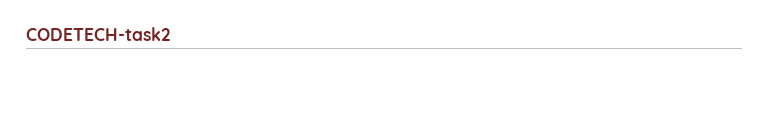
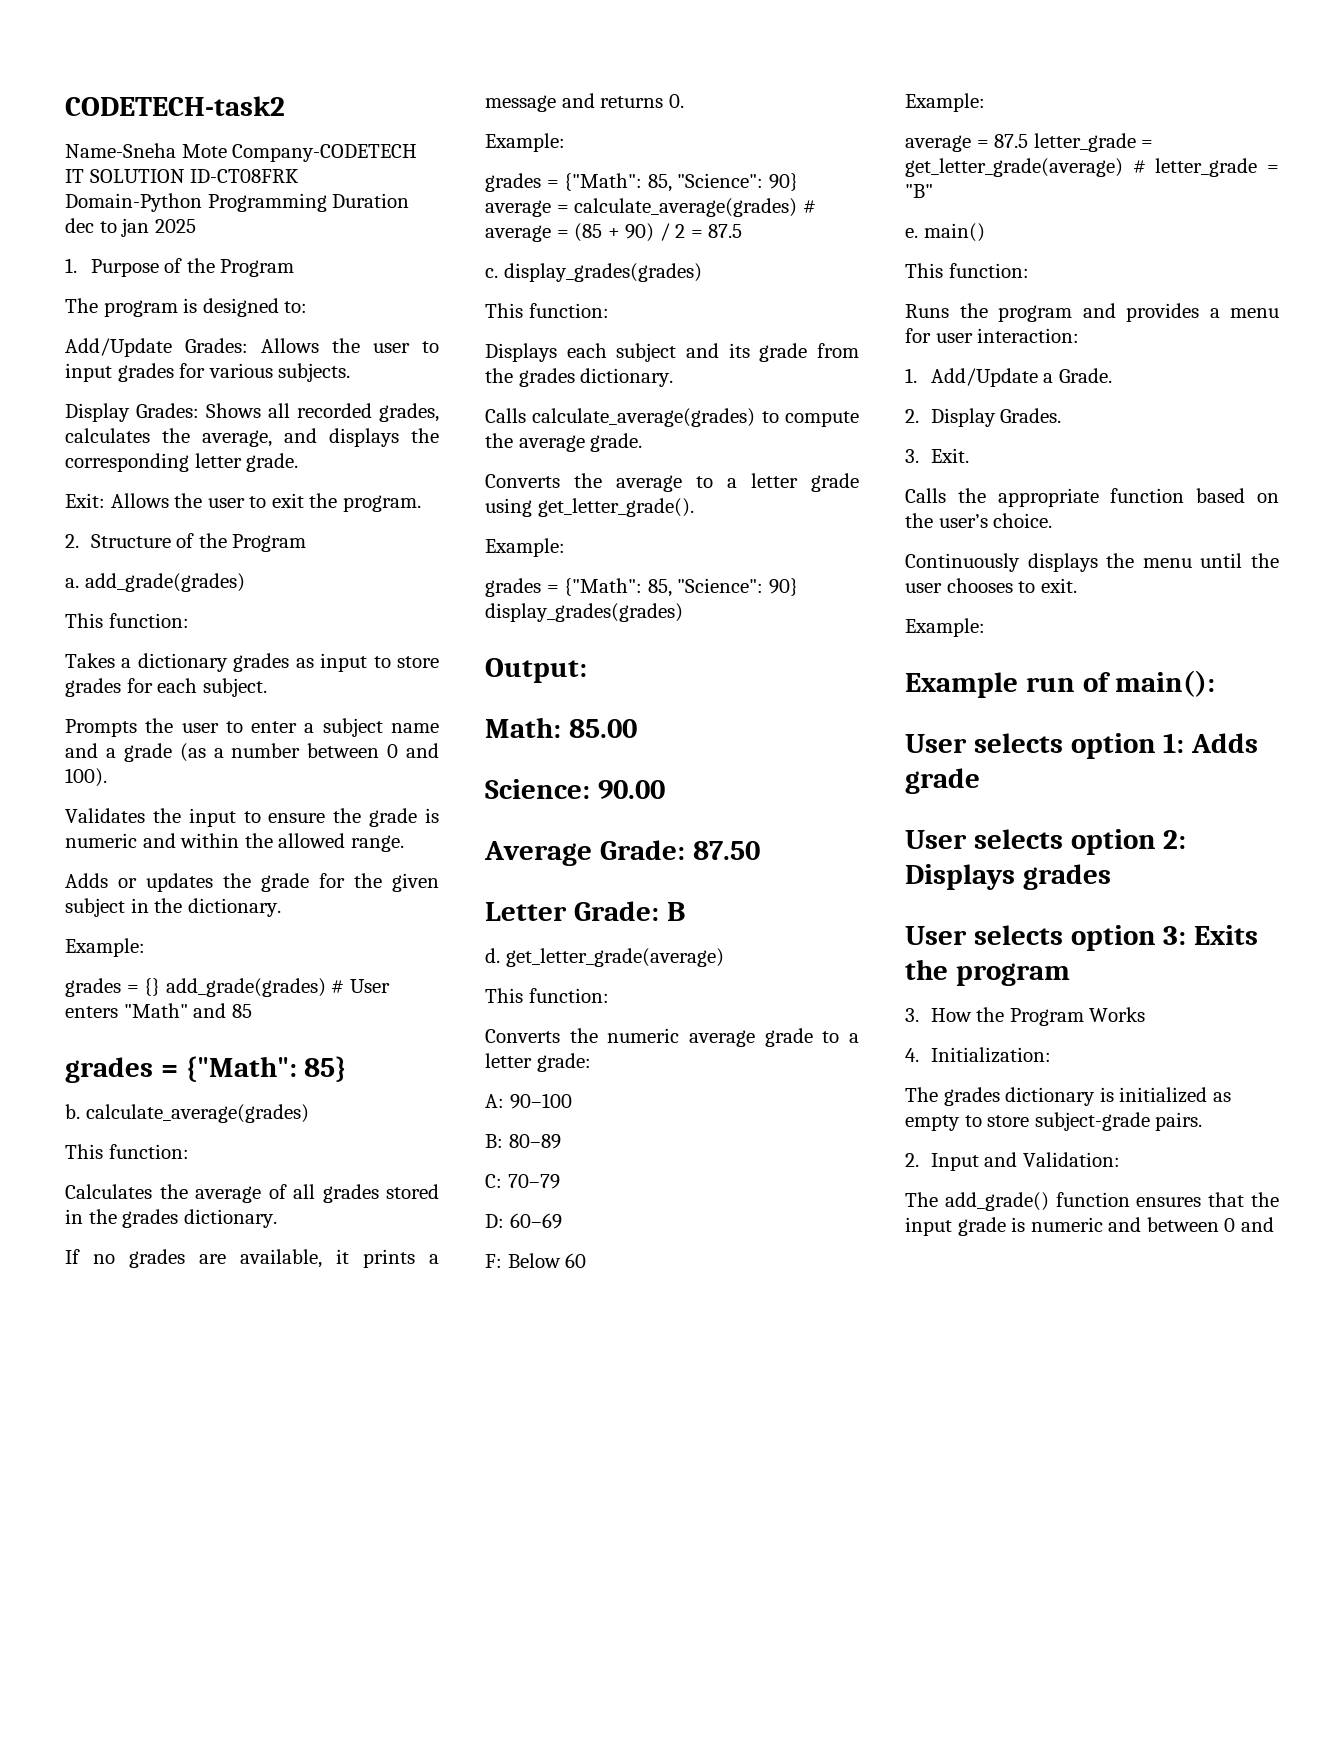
+ Name-Sneha Mote Company-CODETECH IT SOLUTION ID-CT08FRK Domain-Python Programming Duration dec to jan 2025
+ 1. Purpose of the Program
+ The program is designed to:
+ Add/Update Grades: Allows the user to input grades for various subjects.
+ Display Grades: Shows all recorded grades, calculates the average, and displays the corresponding letter grade.
+ Exit: Allows the user to exit the program.
+ 2. Structure of the Program
+ a. add_grade(grades)
+ This function:
+ Takes a dictionary grades as input to store grades for each subject.
+ Prompts the user to enter a subject name and a grade (as a number between 0 and 100).
+ Validates the input to ensure the grade is numeric and within the allowed range.
+ Adds or updates the grade for the given subject in the dictionary.
+ Example:
+ grades = {} add_grade(grades) # User enters "Math" and 85
+ grades = {"Math": 85}
+ b. calculate_average(grades)
+ This function:
+ Calculates the average of all grades stored in the grades dictionary.
+ If no grades are available, it prints a message and returns 0.
+ Example:
+ grades = {"Math": 85, "Science": 90} average = calculate_average(grades) # average = (85 + 90) / 2 = 87.5
+ c. display_grades(grades)
+ This function:
+ Displays each subject and its grade from the grades dictionary.
+ Calls calculate_average(grades) to compute the average grade.
+ Converts the average to a letter grade using get_letter_grade().
+ Example:
+ grades = {"Math": 85, "Science": 90} display_grades(grades)
+ Output:
+ Math: 85.00
+ Science: 90.00
+ Average Grade: 87.50
+ Letter Grade: B
+ d. get_letter_grade(average)
+ This function:
+ Converts the numeric average grade to a letter grade:
+ A: 90–100
+ B: 80–89
+ C: 70–79
+ D: 60–69
+ F: Below 60
+ Example:
+ average = 87.5 letter_grade = get_letter_grade(average) # letter_grade = "B"
+ e. main()
+ This function:
+ Runs the program and provides a menu for user interaction:
+ 1. Add/Update a Grade.
+ 2. Display Grades.
+ 3. Exit.
+ Calls the appropriate function based on the user’s choice.
+ Continuously displays the menu until the user chooses to exit.
+ Example:
+ Example run of main():
+ User selects option 1: Adds grade
+ User selects option 2: Displays grades
+ User selects option 3: Exits the program
+ 3. How the Program Works
+ 4. Initialization:
+ The grades dictionary is initialized as empty to store subject-grade pairs.
+ 2. Input and Validation:
+ The add_grade() function ensures that the input grade is numeric and between 0 and

